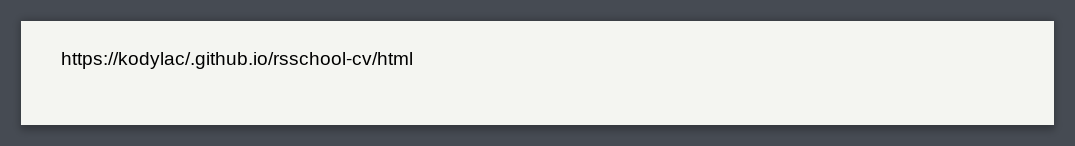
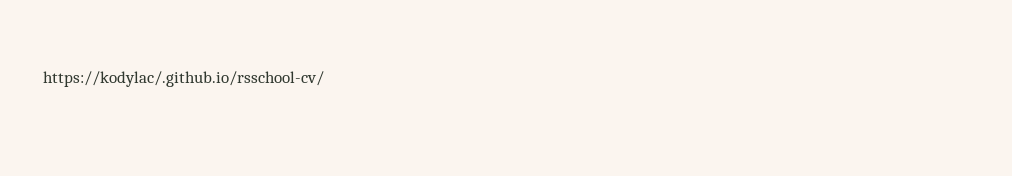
- https://kodylac/.github.io/rsschool-cv/html
+ https://kodylac/.github.io/rsschool-cv/

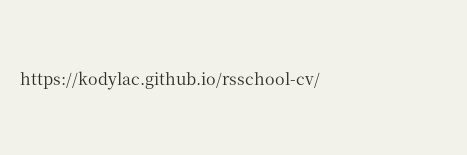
- https://kodylac/.github.io/rsschool-cv/
+ https://kodylac.github.io/rsschool-cv/

